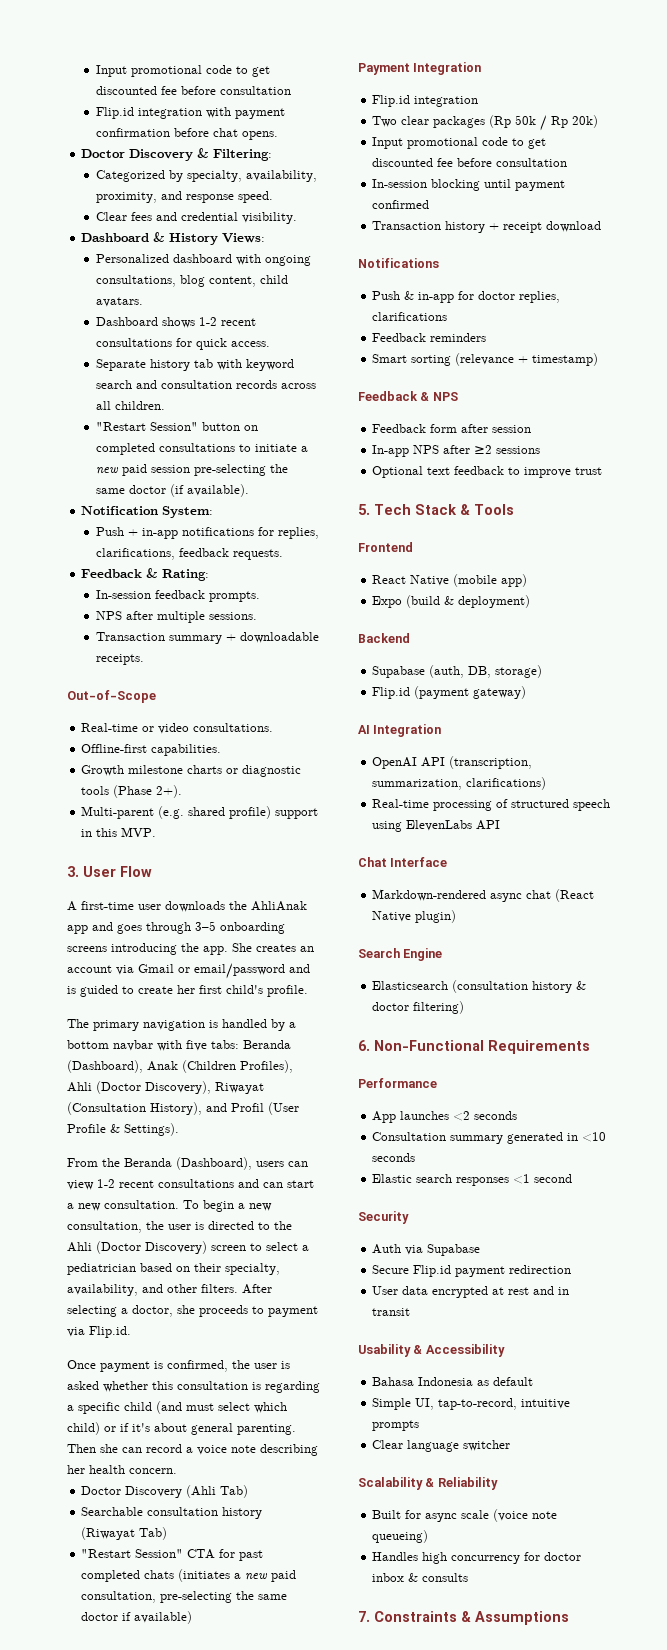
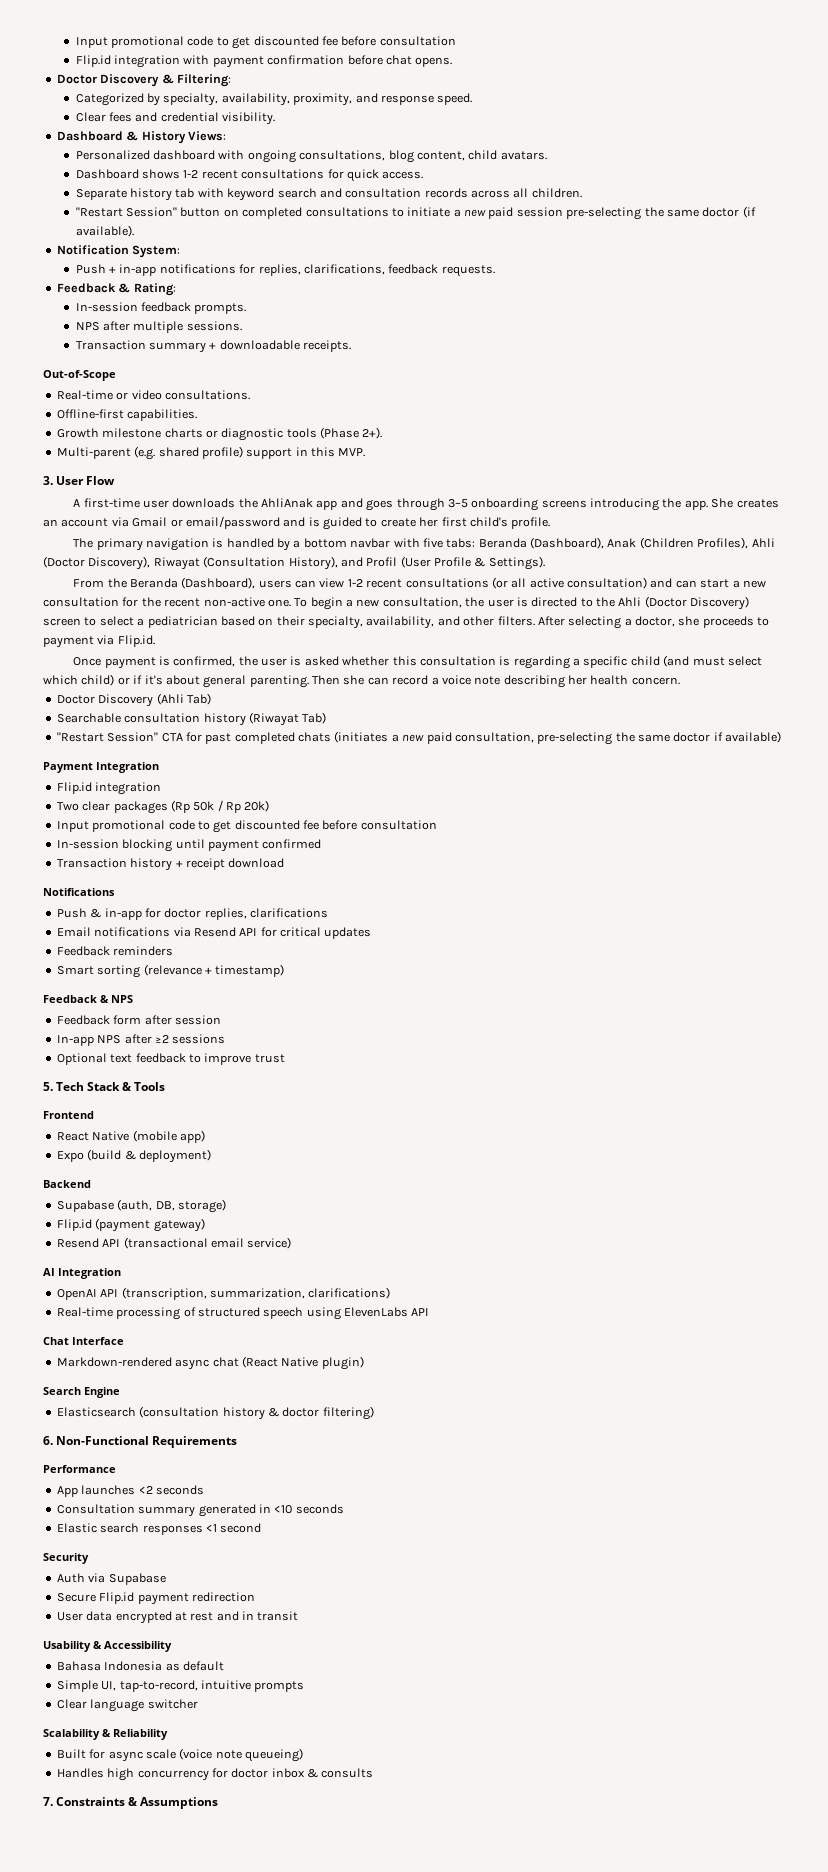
- From the Beranda (Dashboard), users can view 1-2 recent consultations and can start a new consultation.
+ From the Beranda (Dashboard), users can view 1-2 recent consultations (or all active consultation) and can start a new consultation for the recent non-active one.
+ Email notifications via Resend API for critical updates
+ Resend API (transactional email service)

